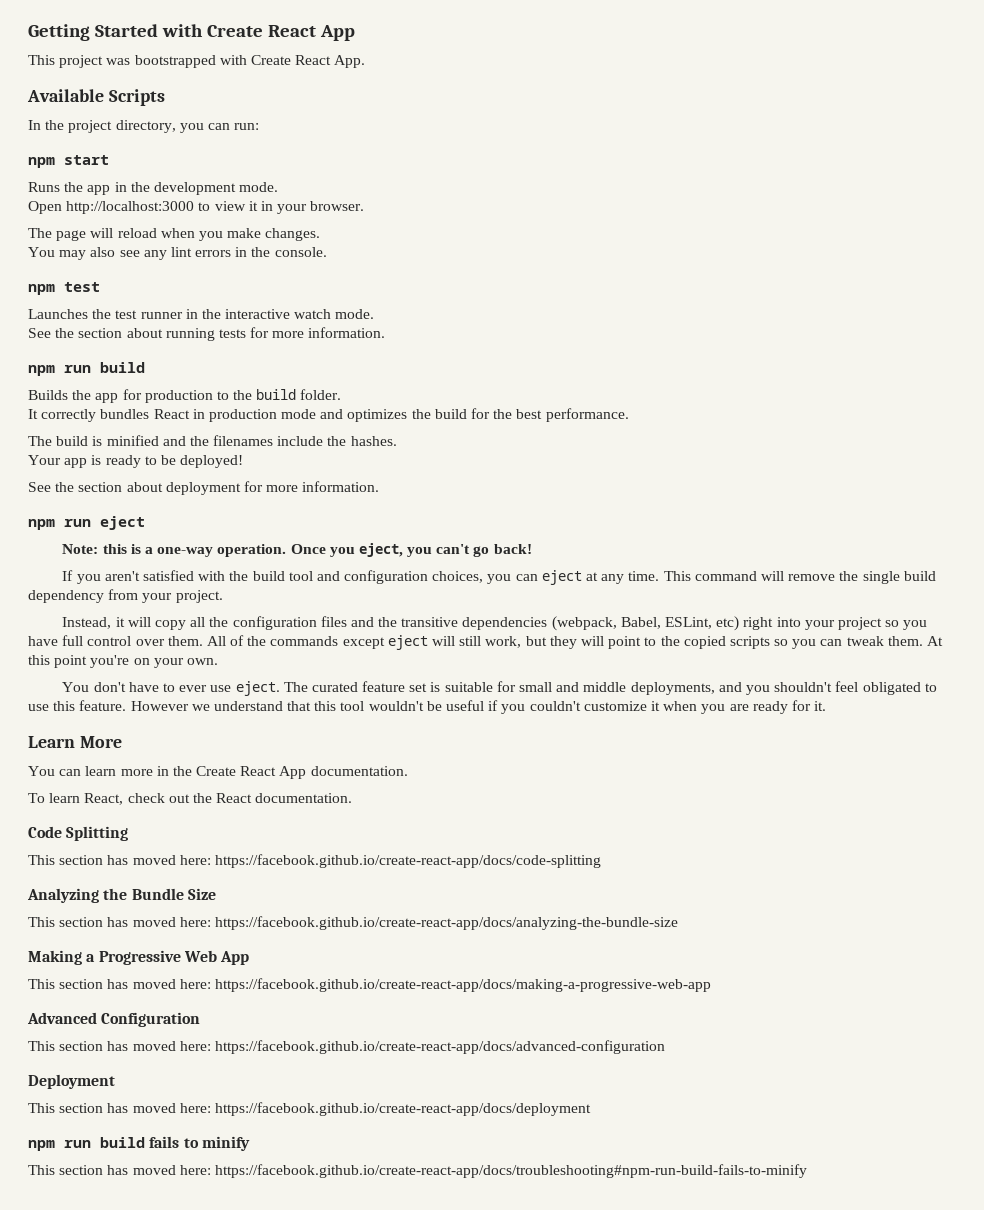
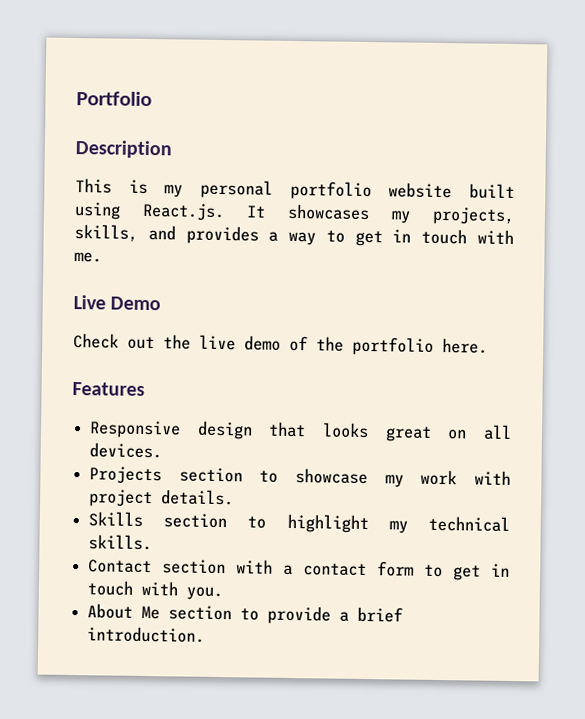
- Getting Started with Create React App
- This project was bootstrapped with Create React App.
- Available Scripts
- In the project directory, you can run:
- npm start
- Runs the app in the development mode.
- Open http://localhost:3000 to view it in your browser.
- The page will reload when you make changes.
- You may also see any lint errors in the console.
- npm test
- Launches the test runner in the interactive watch mode.
- See the section about running tests for more information.
- npm run build
- Builds the app for production to the build folder.
- It correctly bundles React in production mode and optimizes the build for the best performance.
- The build is minified and the filenames include the hashes.
- Your app is ready to be deployed!
- See the section about deployment for more information.
- npm run eject
- Note: this is a one-way operation. Once you eject, you can't go back!
- If you aren't satisfied with the build tool and configuration choices, you can eject at any time. This command will remove the single build dependency from your project.
- Instead, it will copy all the configuration files and the transitive dependencies (webpack, Babel, ESLint, etc) right into your project so you have full control over them. All of the commands except eject will still work, but they will point to the copied scripts so you can tweak them. At this point you're on your own.
- You don't have to ever use eject. The curated feature set is suitable for small and middle deployments, and you shouldn't feel obligated to use this feature. However we understand that this tool wouldn't be useful if you couldn't customize it when you are ready for it.
- Learn More
- You can learn more in the Create React App documentation.
- To learn React, check out the React documentation.
- Code Splitting
- This section has moved here: https://facebook.github.io/create-react-app/docs/code-splitting
- Analyzing the Bundle Size
- This section has moved here: https://facebook.github.io/create-react-app/docs/analyzing-the-bundle-size
- Making a Progressive Web App
- This section has moved here: https://facebook.github.io/create-react-app/docs/making-a-progressive-web-app
- Advanced Configuration
- This section has moved here: https://facebook.github.io/create-react-app/docs/advanced-configuration
- Deployment
- This section has moved here: https://facebook.github.io/create-react-app/docs/deployment
- npm run build fails to minify
- This section has moved here: https://facebook.github.io/create-react-app/docs/troubleshooting#npm-run-build-fails-to-minify
+ Portfolio
+ Description
+ This is my personal portfolio website built using React.js. It showcases my projects, skills, and provides a way to get in touch with me.
+ Live Demo
+ Check out the live demo of the portfolio here.
+ Features
+ Responsive design that looks great on all devices.
+ Projects section to showcase my work with project details.
+ Skills section to highlight my technical skills.
+ Contact section with a contact form to get in touch with you.
+ About Me section to provide a brief introduction.

